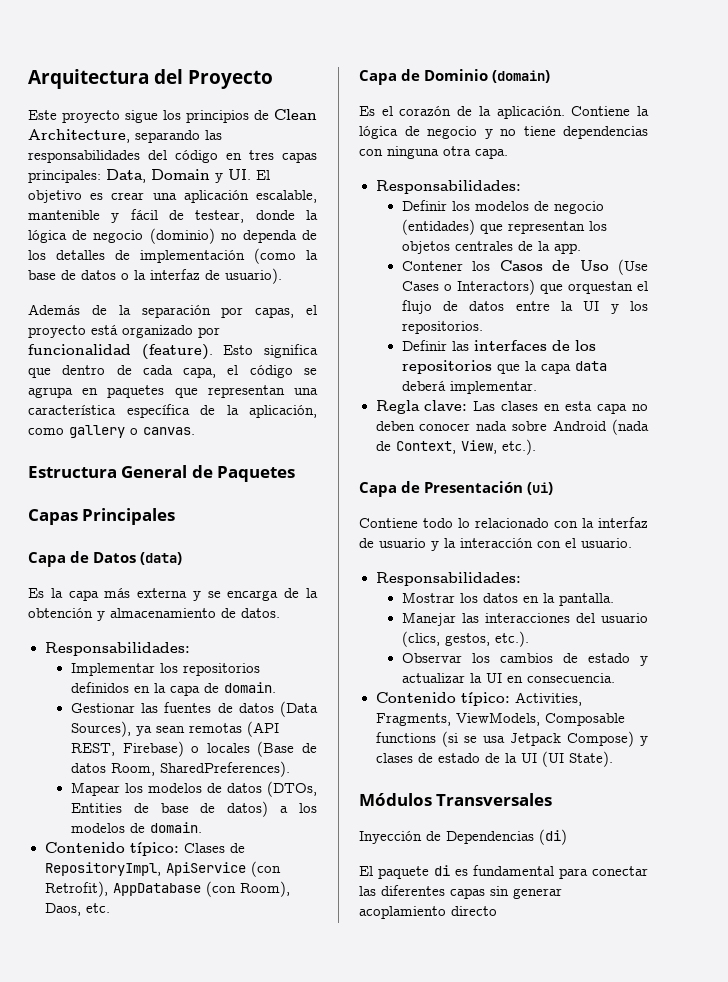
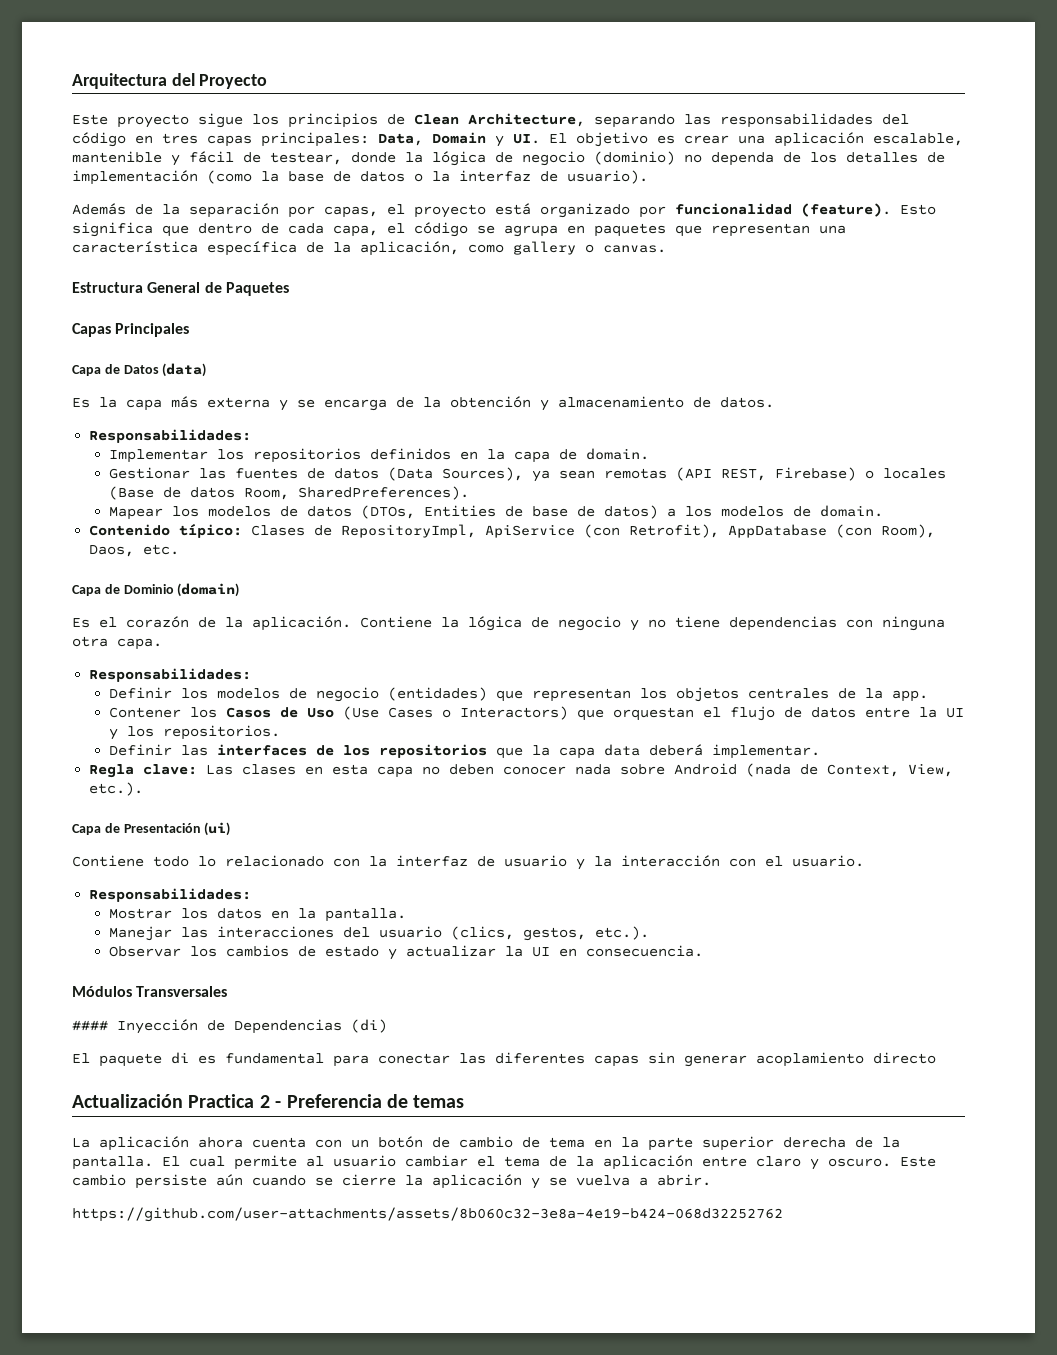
- Contenido típico: Activities, Fragments, ViewModels, Composable functions (si se usa Jetpack Compose) y clases de estado de la UI (UI State).
- Inyección de Dependencias (di)
+ #### Inyección de Dependencias (di)
+ Actualización Practica 2 - Preferencia de temas
+ La aplicación ahora cuenta con un botón de cambio de tema en la parte superior derecha de la pantalla. El cual permite al usuario cambiar el tema de la aplicación entre claro y oscuro. Este cambio persiste aún cuando se cierre la aplicación y se vuelva a abrir.
+ https://github.com/user-attachments/assets/8b060c32-3e8a-4e19-b424-068d32252762

